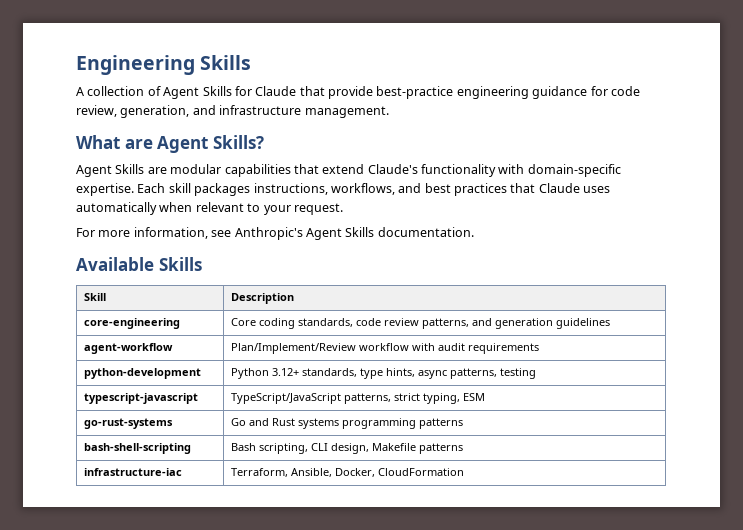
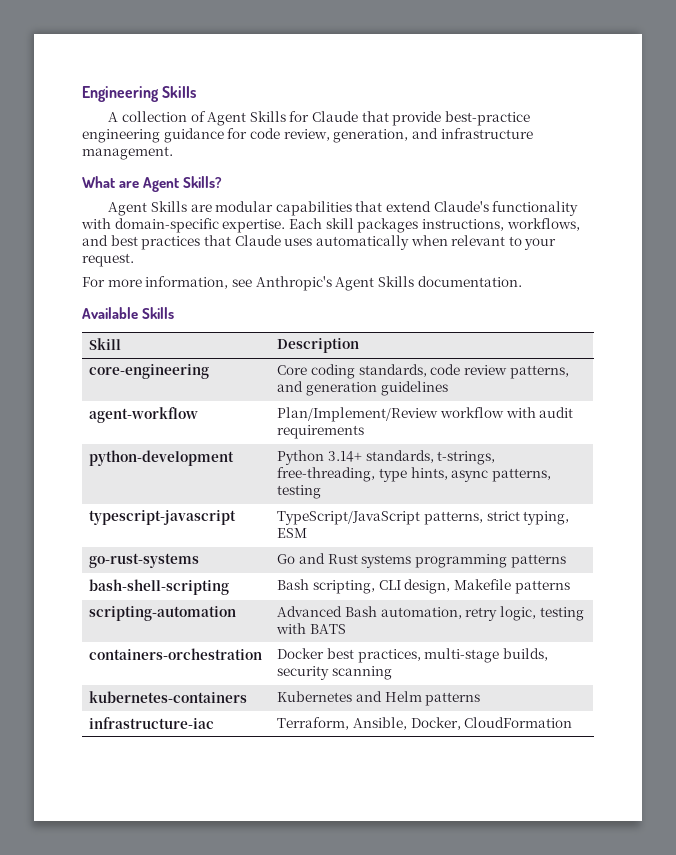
- python-development | Python 3.12+ standards, type hints, async patterns, testing
+ python-development | Python 3.14+ standards, t-strings, free-threading, type hints, async patterns, testing
+ scripting-automation | Advanced Bash automation, retry logic, testing with BATS
+ containers-orchestration | Docker best practices, multi-stage builds, security scanning
+ kubernetes-containers | Kubernetes and Helm patterns

